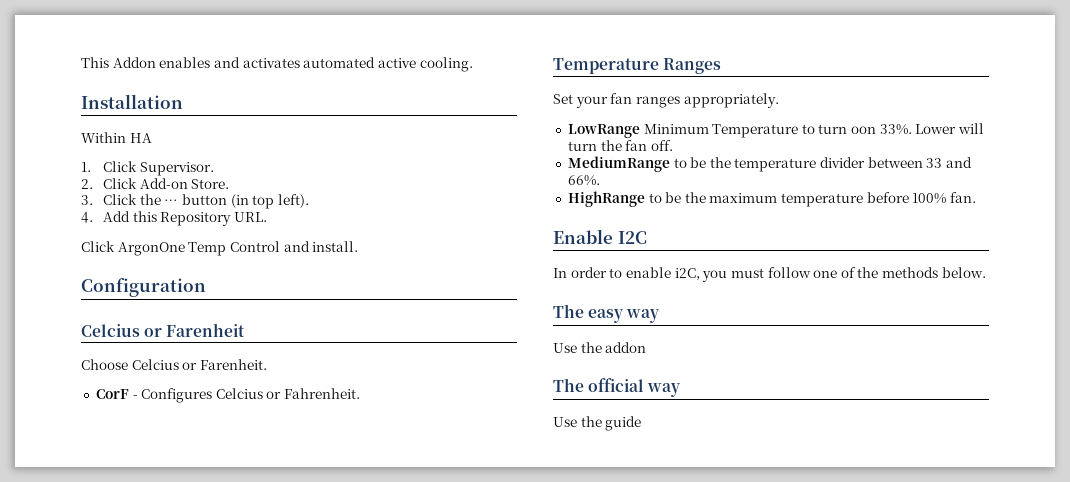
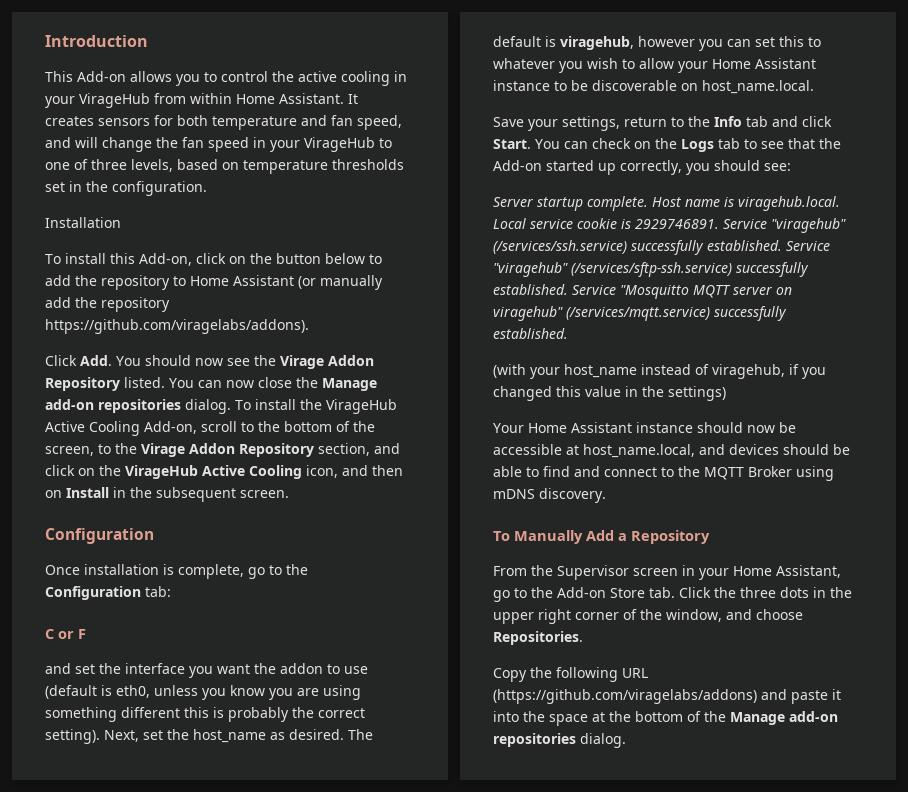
- This Addon enables and activates automated active cooling.
+ Introduction
+ This Add-on allows you to control the active cooling in your VirageHub from within Home Assistant. It creates sensors for both temperature and fan speed, and will change the fan speed in your VirageHub to one of three levels, based on temperature thresholds set in the configuration.
  Installation
- Within HA
- 1. Click Supervisor.
- 2. Click Add-on Store.
- 3. Click the … button (in top left).
- 4. Add this Repository URL.
- Click ArgonOne Temp Control and install.
+ To install this Add-on, click on the button below to add the repository to Home Assistant (or manually add the repository https://github.com/viragelabs/addons).
+ Click Add. You should now see the Virage Addon Repository listed. You can now close the Manage add-on repositories dialog. To install the VirageHub Active Cooling Add-on, scroll to the bottom of the screen, to the Virage Addon Repository section, and click on the VirageHub Active Cooling icon, and then on Install in the subsequent screen.
  Configuration
- Celcius or Farenheit
- Choose Celcius or Farenheit.
- CorF - Configures Celcius or Fahrenheit.
- Temperature Ranges
- Set your fan ranges appropriately.
- LowRange Minimum Temperature to turn oon 33%. Lower will turn the fan off.
- MediumRange to be the temperature divider between 33 and 66%.
- HighRange to be the maximum temperature before 100% fan.
- Enable I2C
- In order to enable i2C, you must follow one of the methods below.
- The easy way
- Use the addon
- The official way
- Use the guide
+ Once installation is complete, go to the Configuration tab:
+ C or F
+ and set the interface you want the addon to use (default is eth0, unless you know you are using something different this is probably the correct setting). Next, set the host_name as desired. The default is viragehub, however you can set this to whatever you wish to allow your Home Assistant instance to be discoverable on host_name.local.
+ Save your settings, return to the Info tab and click Start. You can check on the Logs tab to see that the Add-on started up correctly, you should see:
+ Server startup complete. Host name is viragehub.local. Local service cookie is 2929746891. Service "viragehub" (/services/ssh.service) successfully established. Service "viragehub" (/services/sftp-ssh.service) successfully established. Service "Mosquitto MQTT server on viragehub" (/services/mqtt.service) successfully established.
+ (with your host_name instead of viragehub, if you changed this value in the settings)
+ Your Home Assistant instance should now be accessible at host_name.local, and devices should be able to find and connect to the MQTT Broker using mDNS discovery.
+ To Manually Add a Repository
+ From the Supervisor screen in your Home Assistant, go to the Add-on Store tab. Click the three dots in the upper right corner of the window, and choose Repositories.
+ Copy the following URL (https://github.com/viragelabs/addons) and paste it into the space at the bottom of the Manage add-on repositories dialog.

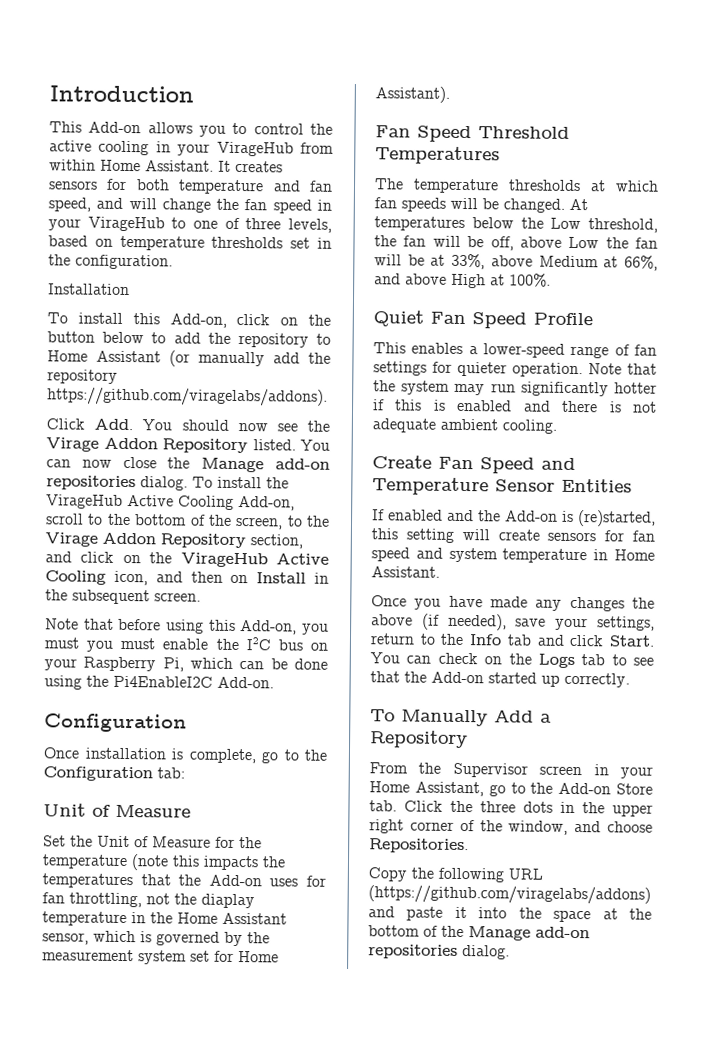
+ Note that before using this Add-on, you must you must enable the I2C bus on your Raspberry Pi, which can be done using the Pi4EnableI2C Add-on.
  Once installation is complete, go to the Configuration tab:
- C or F
- and set the interface you want the addon to use (default is eth0, unless you know you are using something different this is probably the correct setting). Next, set the host_name as desired. The default is viragehub, however you can set this to whatever you wish to allow your Home Assistant instance to be discoverable on host_name.local.
- Save your settings, return to the Info tab and click Start.
+ Unit of Measure
+ Set the Unit of Measure for the temperature (note this impacts the temperatures that the Add-on uses for fan throttling, not the diaplay temperature in the Home Assistant sensor, which is governed by the measurement system set for Home Assistant).
+ Fan Speed Threshold Temperatures
+ The temperature thresholds at which fan speeds will be changed. At temperatures below the Low threshold, the fan will be off, above Low the fan will be at 33%, above Medium at 66%, and above High at 100%.
+ Quiet Fan Speed Profile
+ This enables a lower-speed range of fan settings for quieter operation. Note that the system may run significantly hotter if this is enabled and there is not adequate ambient cooling.
+ Create Fan Speed and Temperature Sensor Entities
+ If enabled and the Add-on is (re)started, this setting will create sensors for fan speed and system temperature in Home Assistant.
+ Once you have made any changes the above (if needed), save your settings, return to the Info tab and click Start.
- You can check on the Logs tab to see that the Add-on started up correctly, you should see:
- Server startup complete. Host name is viragehub.local. Local service cookie is 2929746891. Service "viragehub" (/services/ssh.service) successfully established. Service "viragehub" (/services/sftp-ssh.service) successfully established. Service "Mosquitto MQTT server on viragehub" (/services/mqtt.service) successfully established.
- (with your host_name instead of viragehub, if you changed this value in the settings)
- Your Home Assistant instance should now be accessible at host_name.local, and devices should be able to find and connect to the MQTT Broker using mDNS discovery.
+ You can check on the Logs tab to see that the Add-on started up correctly.

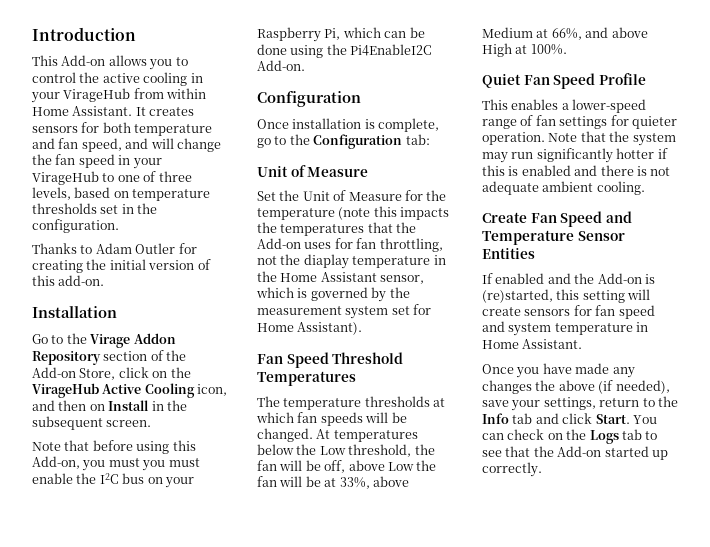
+ Thanks to Adam Outler for creating the initial version of this add-on.
  Installation
- To install this Add-on, click on the button below to add the repository to Home Assistant (or manually add the repository https://github.com/viragelabs/addons).
- Click Add. You should now see the Virage Addon Repository listed. You can now close the Manage add-on repositories dialog. To install the VirageHub Active Cooling Add-on, scroll to the bottom of the screen, to the Virage Addon Repository section, and click on the VirageHub Active Cooling icon, and then on Install in the subsequent screen.
+ Go to the Virage Addon Repository section of the Add-on Store, click on the VirageHub Active Cooling icon, and then on Install in the subsequent screen.
- To Manually Add a Repository
- From the Supervisor screen in your Home Assistant, go to the Add-on Store tab. Click the three dots in the upper right corner of the window, and choose Repositories.
- Copy the following URL (https://github.com/viragelabs/addons) and paste it into the space at the bottom of the Manage add-on repositories dialog.

